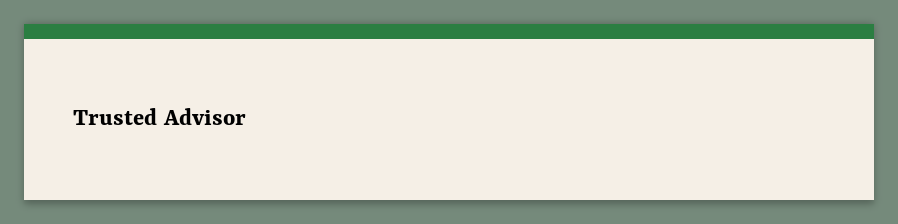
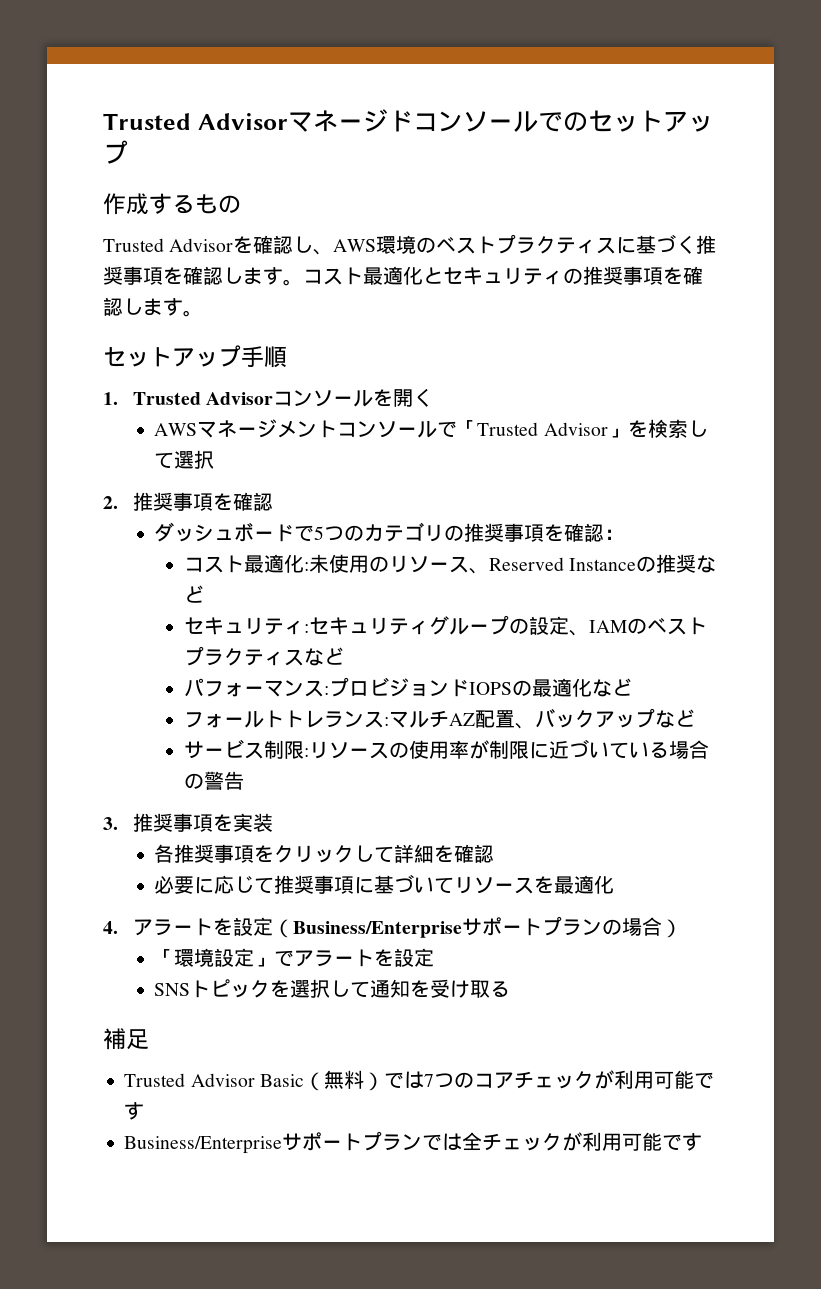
- Trusted Advisor
+ Trusted Advisorマネージドコンソールでのセットアップ
+ 作成するもの
+ Trusted Advisorを確認し、AWS環境のベストプラクティスに基づく推奨事項を確認します。コスト最適化とセキュリティの推奨事項を確認します。
+ セットアップ手順
+ 1. Trusted Advisorコンソールを開く
+ AWSマネージメントコンソールで「Trusted Advisor」を検索して選択
+ 2.推奨事項を確認
+ ダッシュボードで5つのカテゴリの推奨事項を確認：
+ コスト最適化:未使用のリソース、Reserved Instanceの推奨など
+ セキュリティ:セキュリティグループの設定、IAMのベストプラクティスなど
+ パフォーマンス:プロビジョンドIOPSの最適化など
+ フォールトトレランス:マルチAZ配置、バックアップなど
+ サービス制限:リソースの使用率が制限に近づいている場合の警告
+ 3.推奨事項を実装
+ 各推奨事項をクリックして詳細を確認
+ 必要に応じて推奨事項に基づいてリソースを最適化
+ 4.アラートを設定（Business/Enterpriseサポートプランの場合）
+ 「環境設定」でアラートを設定
+ SNSトピックを選択して通知を受け取る
+ 補足
+ Trusted Advisor Basic（無料）では7つのコアチェックが利用可能です
+ Business/Enterpriseサポートプランでは全チェックが利用可能です

